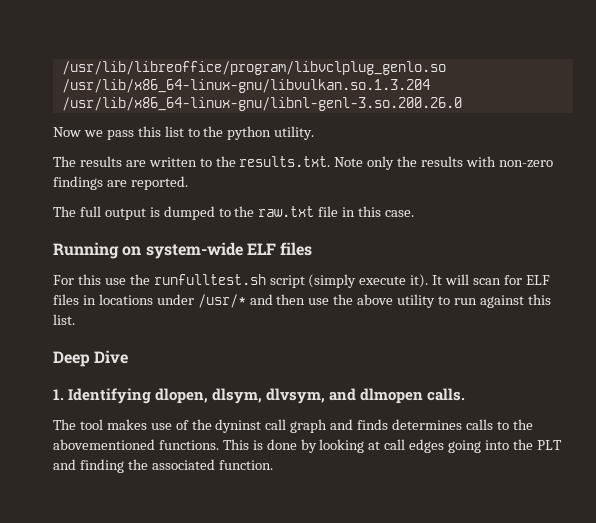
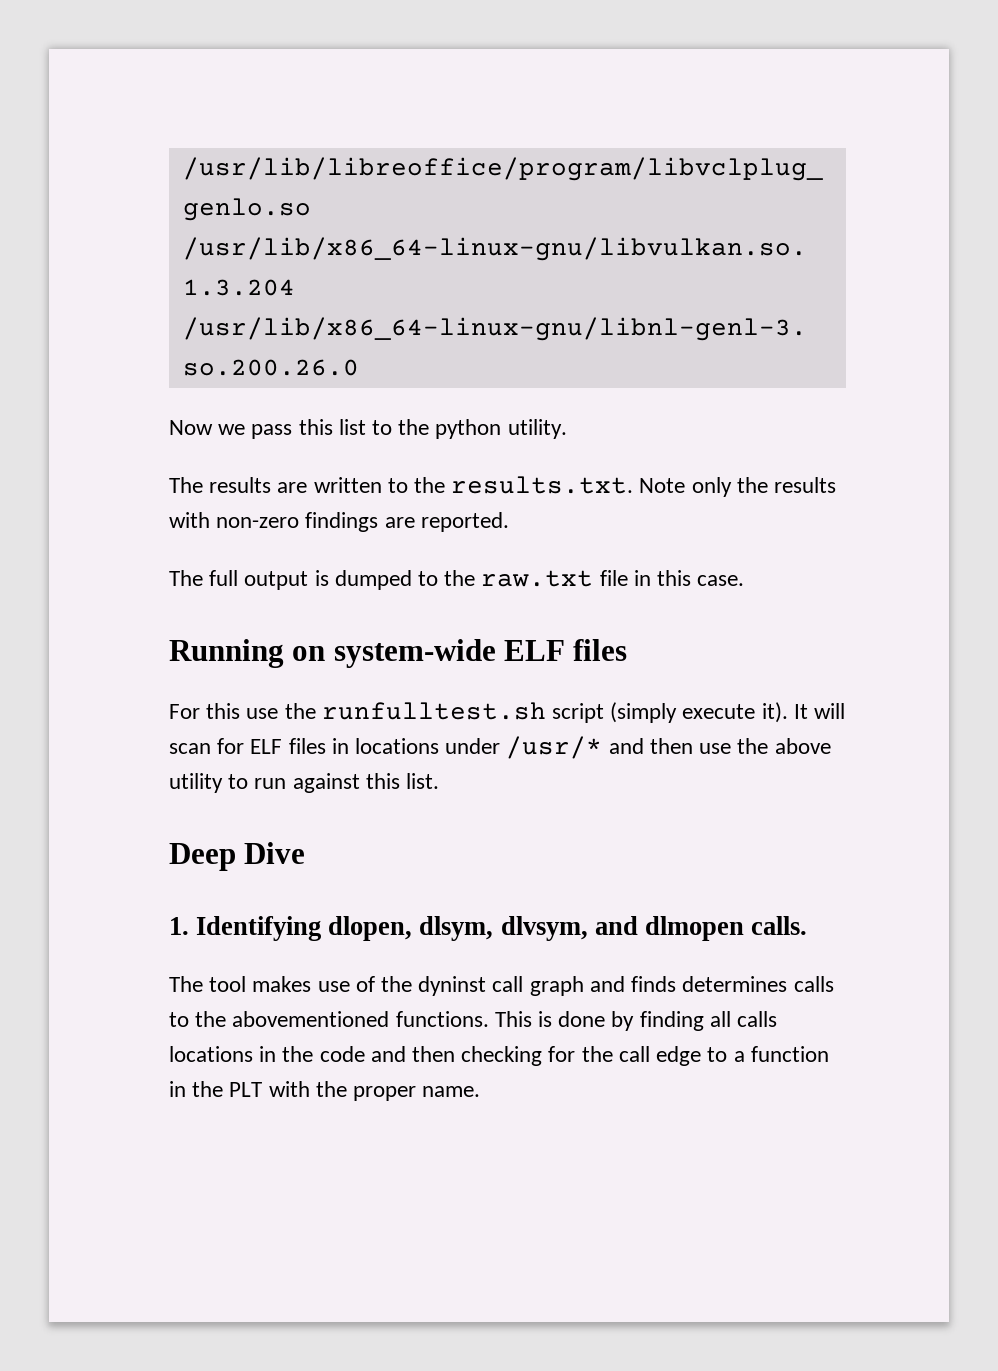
- This is done by looking at call edges going into the PLT and finding the associated function.
+ This is done by finding all calls locations in the code and then checking for the call edge to a function in the PLT with the proper name.

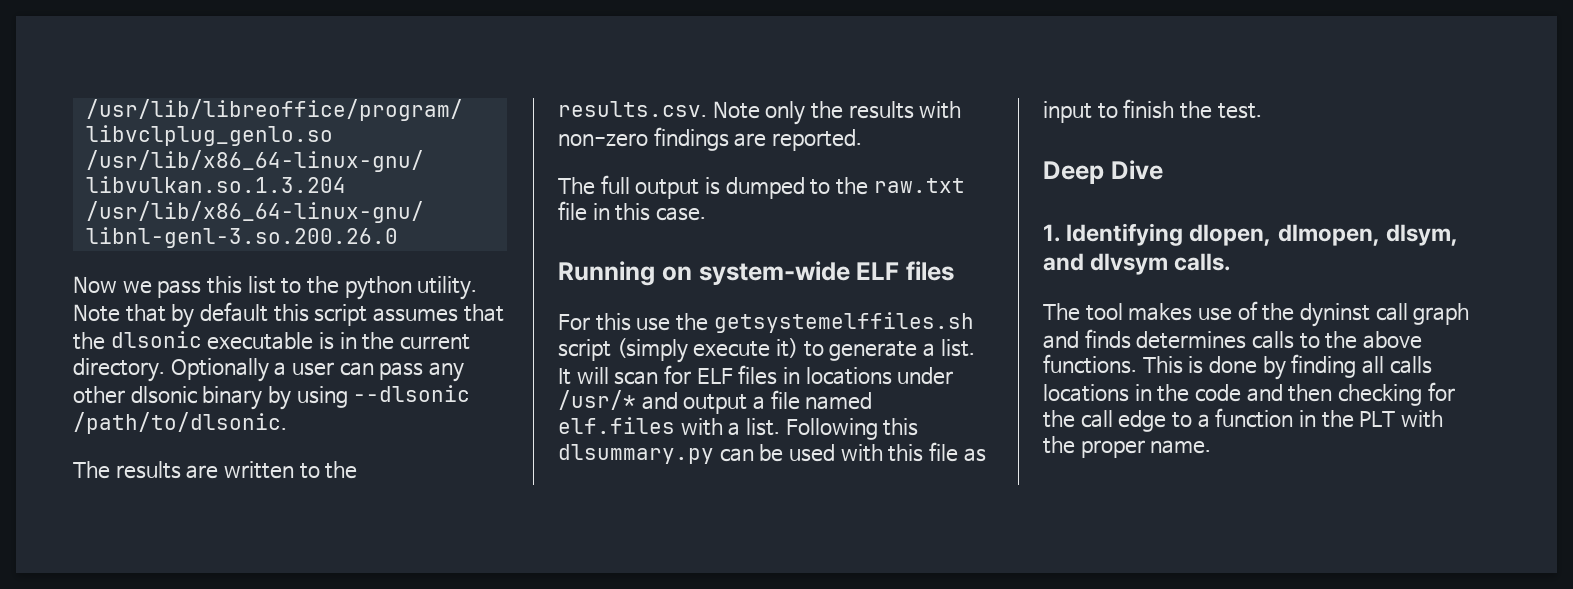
+ Note that by default this script assumes that the dlsonic executable is in the current directory. Optionally a user can pass any other dlsonic binary by using --dlsonic /path/to/dlsonic.
- The results are written to the results.txt. Note only the results with non-zero findings are reported.
+ The results are written to the results.csv. Note only the results with non-zero findings are reported.
- For this use the runfulltest.sh script (simply execute it).
+ For this use the getsystemelffiles.sh script (simply execute it) to generate a list.
- It will scan for ELF files in locations under /usr/* and then use the above utility to run against this list.
+ It will scan for ELF files in locations under /usr/* and output a file named elf.files with a list. Following this dlsummary.py can be used with this file as input to finish the test.
- 1. Identifying dlopen, dlsym, dlvsym, and dlmopen calls.
+ 1. Identifying dlopen, dlmopen, dlsym, and dlvsym calls.
- The tool makes use of the dyninst call graph and finds determines calls to the abovementioned functions.
+ The tool makes use of the dyninst call graph and finds determines calls to the above functions.

